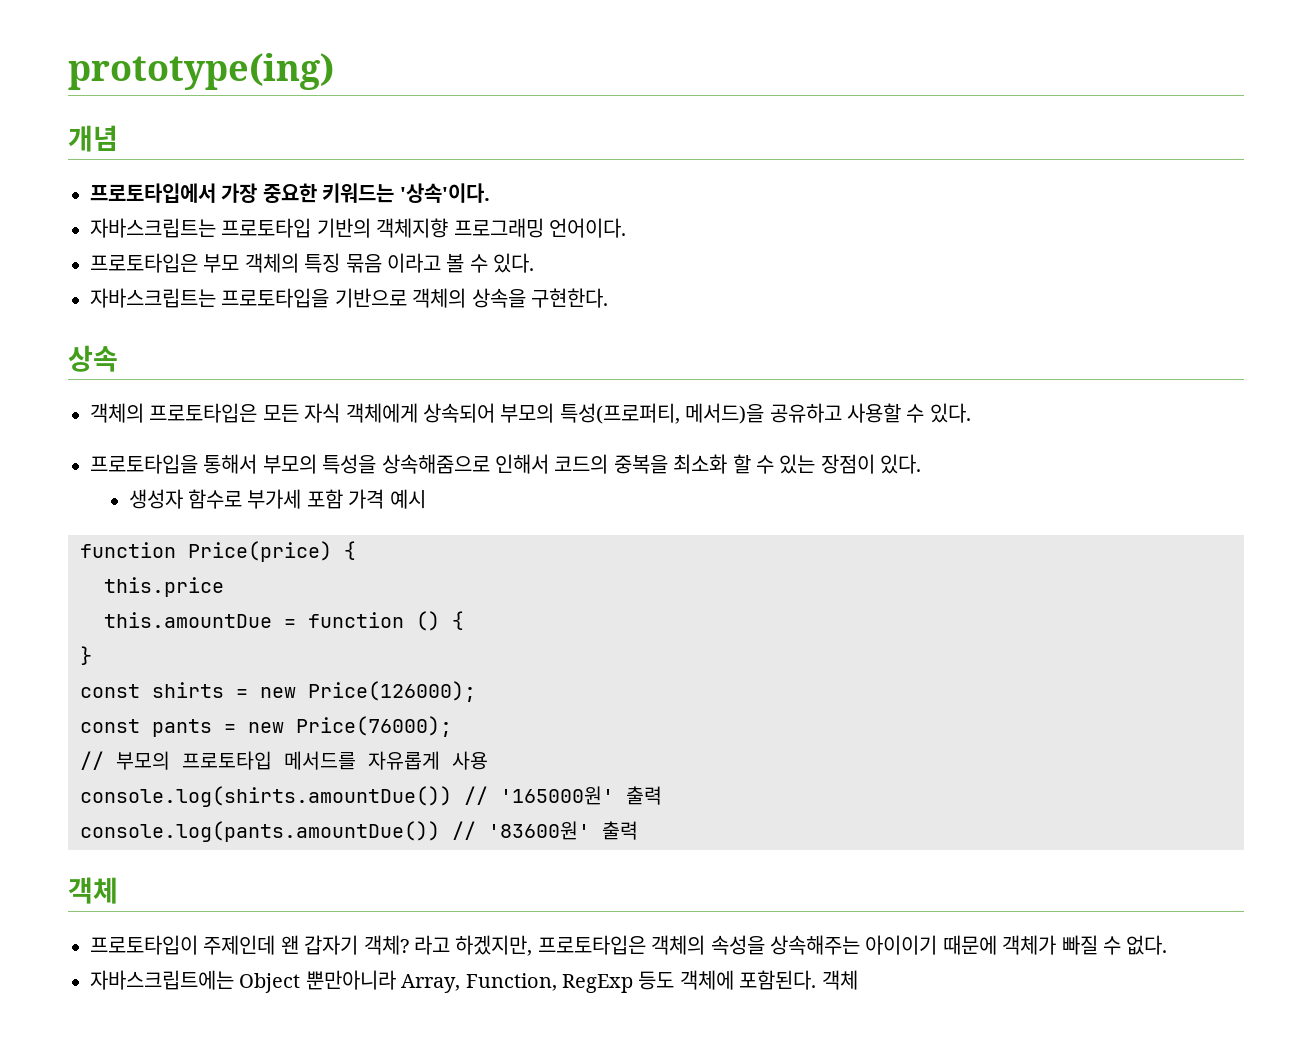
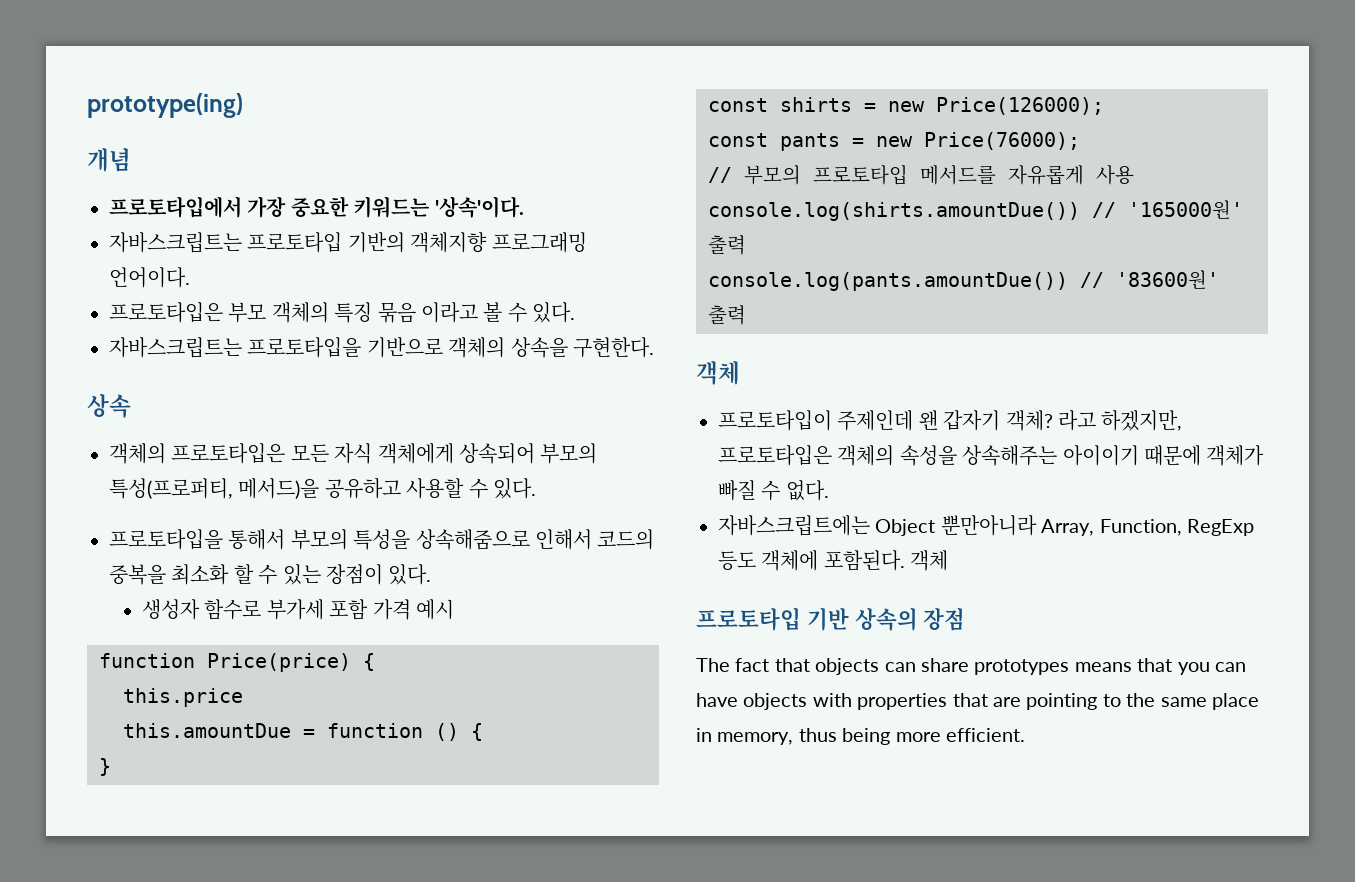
+ 프로토타입 기반 상속의 장점
+ The fact that objects can share prototypes means that you can have objects with properties that are pointing to the same place in memory, thus being more efficient.

